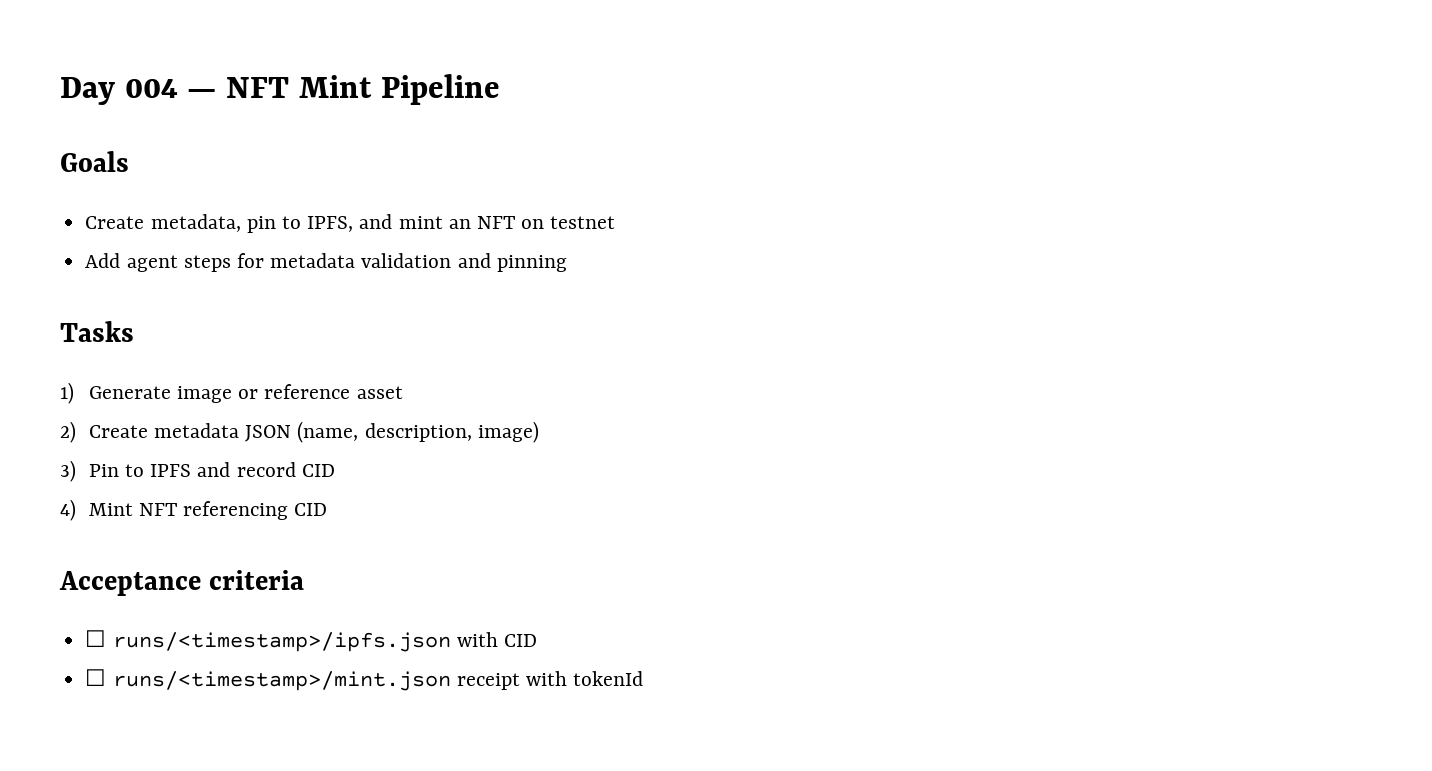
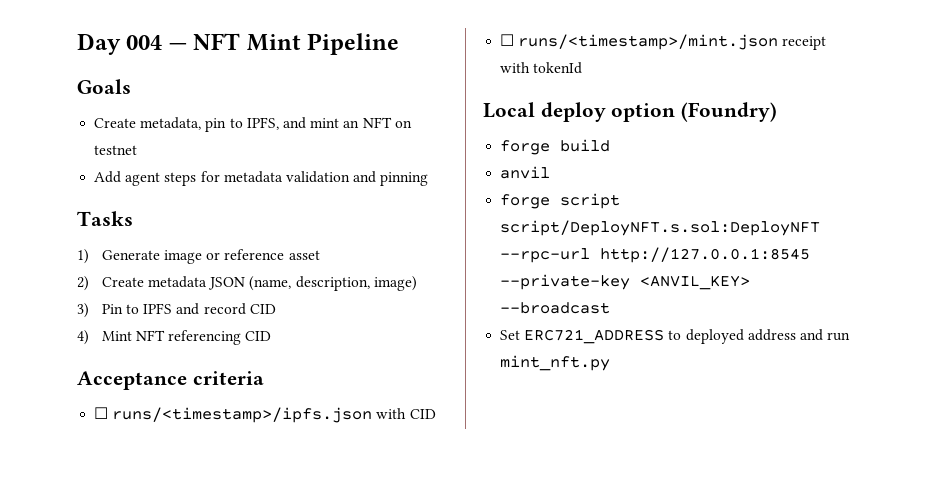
+ Local deploy option (Foundry)
+ forge build
+ anvil
+ forge script script/DeployNFT.s.sol:DeployNFT --rpc-url http://127.0.0.1:8545 --private-key <ANVIL_KEY> --broadcast
+ Set ERC721_ADDRESS to deployed address and run mint_nft.py

